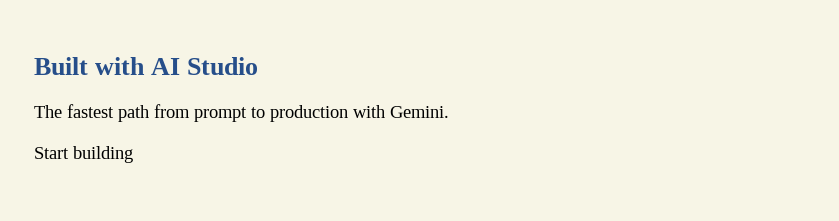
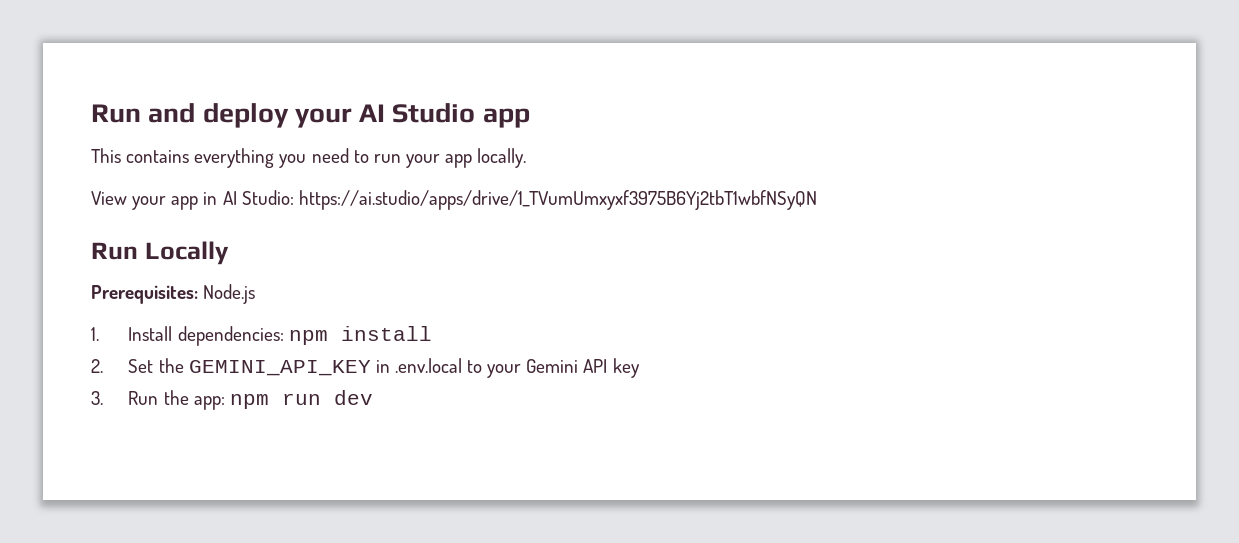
- Built with AI Studio
- The fastest path from prompt to production with Gemini.
- Start building
+ Run and deploy your AI Studio app
+ This contains everything you need to run your app locally.
+ View your app in AI Studio: https://ai.studio/apps/drive/1_TVumUmxyxf3975B6Yj2tbT1wbfNSyQN
+ Run Locally
+ Prerequisites: Node.js
+ 1. Install dependencies: npm install
+ 2. Set the GEMINI_API_KEY in .env.local to your Gemini API key
+ 3. Run the app: npm run dev

